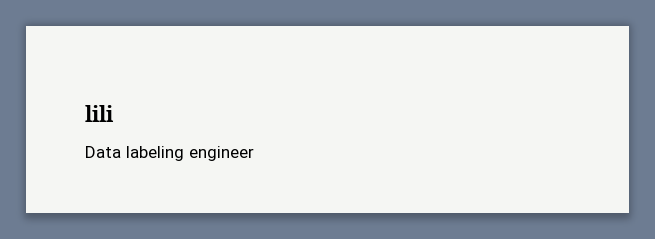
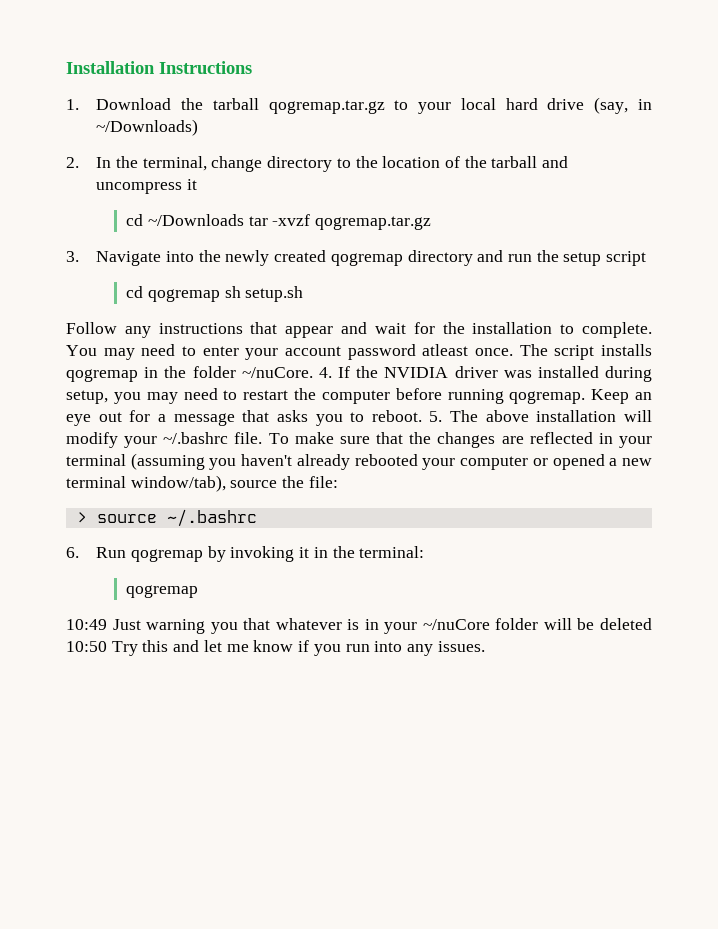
- lili
- Data labeling engineer
+ Installation Instructions
+ 1. Download the tarball qogremap.tar.gz to your local hard drive (say, in ~/Downloads)
+ 2. In the terminal, change directory to the location of the tarball and uncompress it
+ cd ~/Downloads tar -xvzf qogremap.tar.gz
+ 3. Navigate into the newly created qogremap directory and run the setup script
+ cd qogremap sh setup.sh
+ Follow any instructions that appear and wait for the installation to complete. You may need to enter your account password atleast once. The script installs qogremap in the folder ~/nuCore. 4. If the NVIDIA driver was installed during setup, you may need to restart the computer before running qogremap. Keep an eye out for a message that asks you to reboot. 5. The above installation will modify your ~/.bashrc file. To make sure that the changes are reflected in your terminal (assuming you haven't already rebooted your computer or opened a new terminal window/tab), source the file:
+ > source ~/.bashrc
+ 6. Run qogremap by invoking it in the terminal:
+ qogremap
+ 10:49 Just warning you that whatever is in your ~/nuCore folder will be deleted 10:50 Try this and let me know if you run into any issues.

